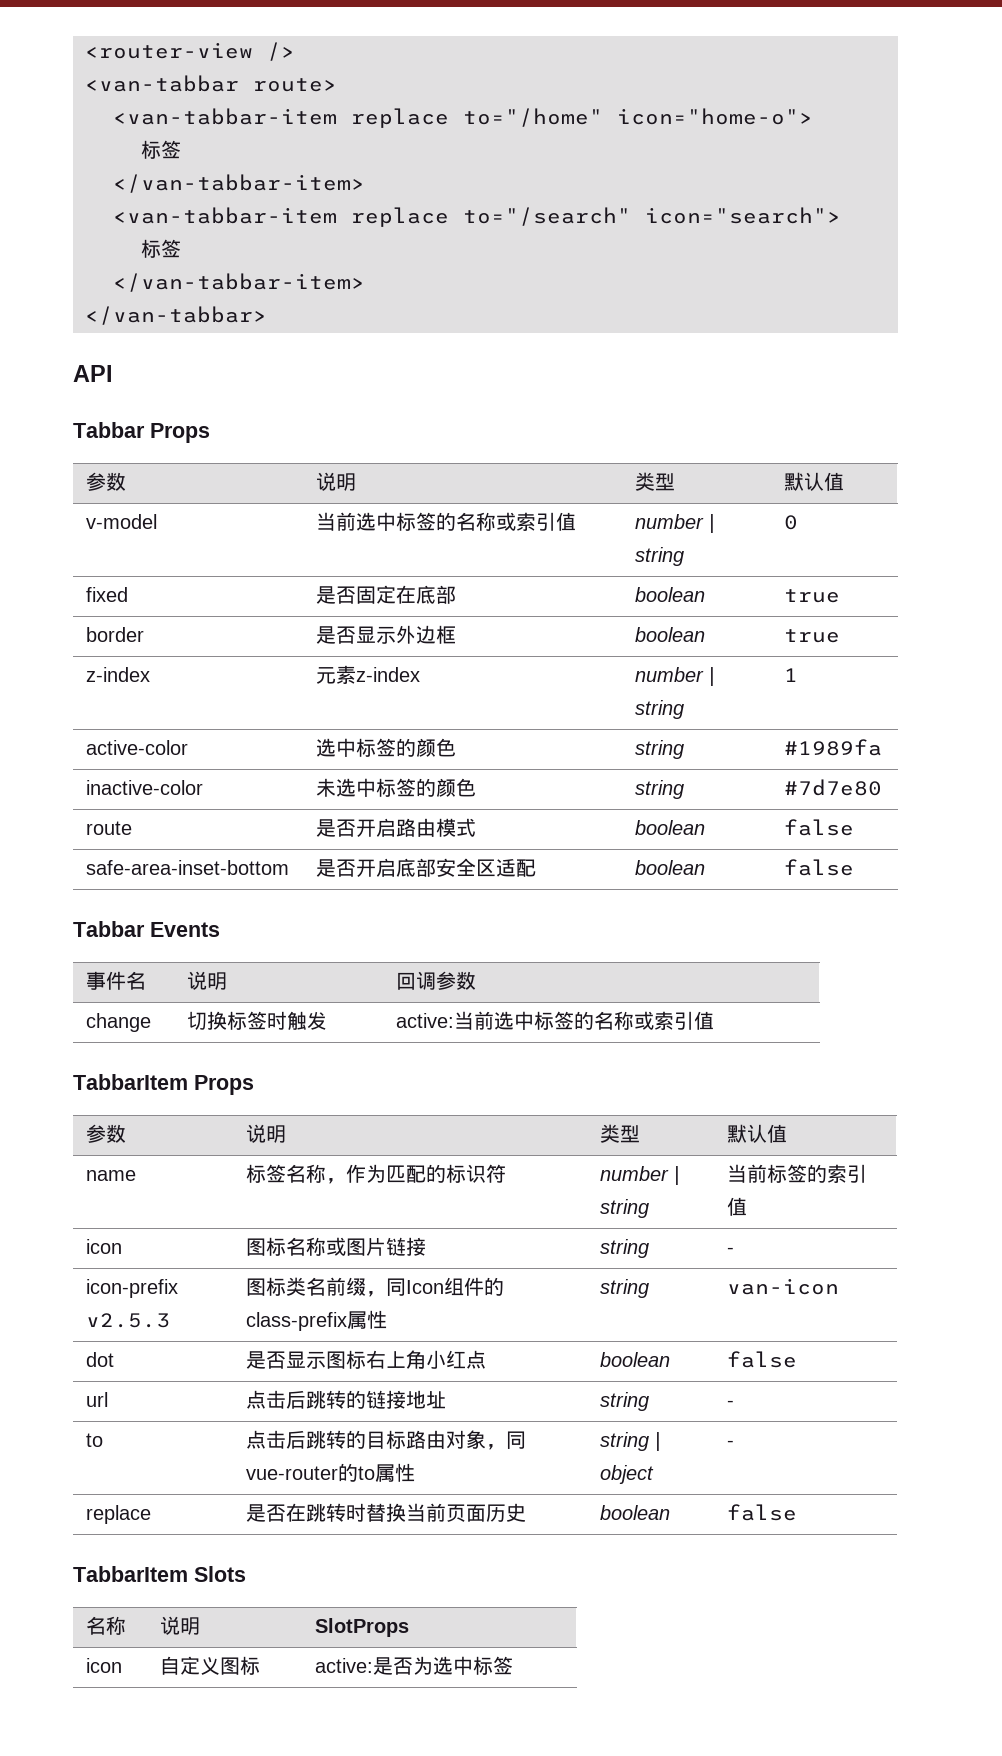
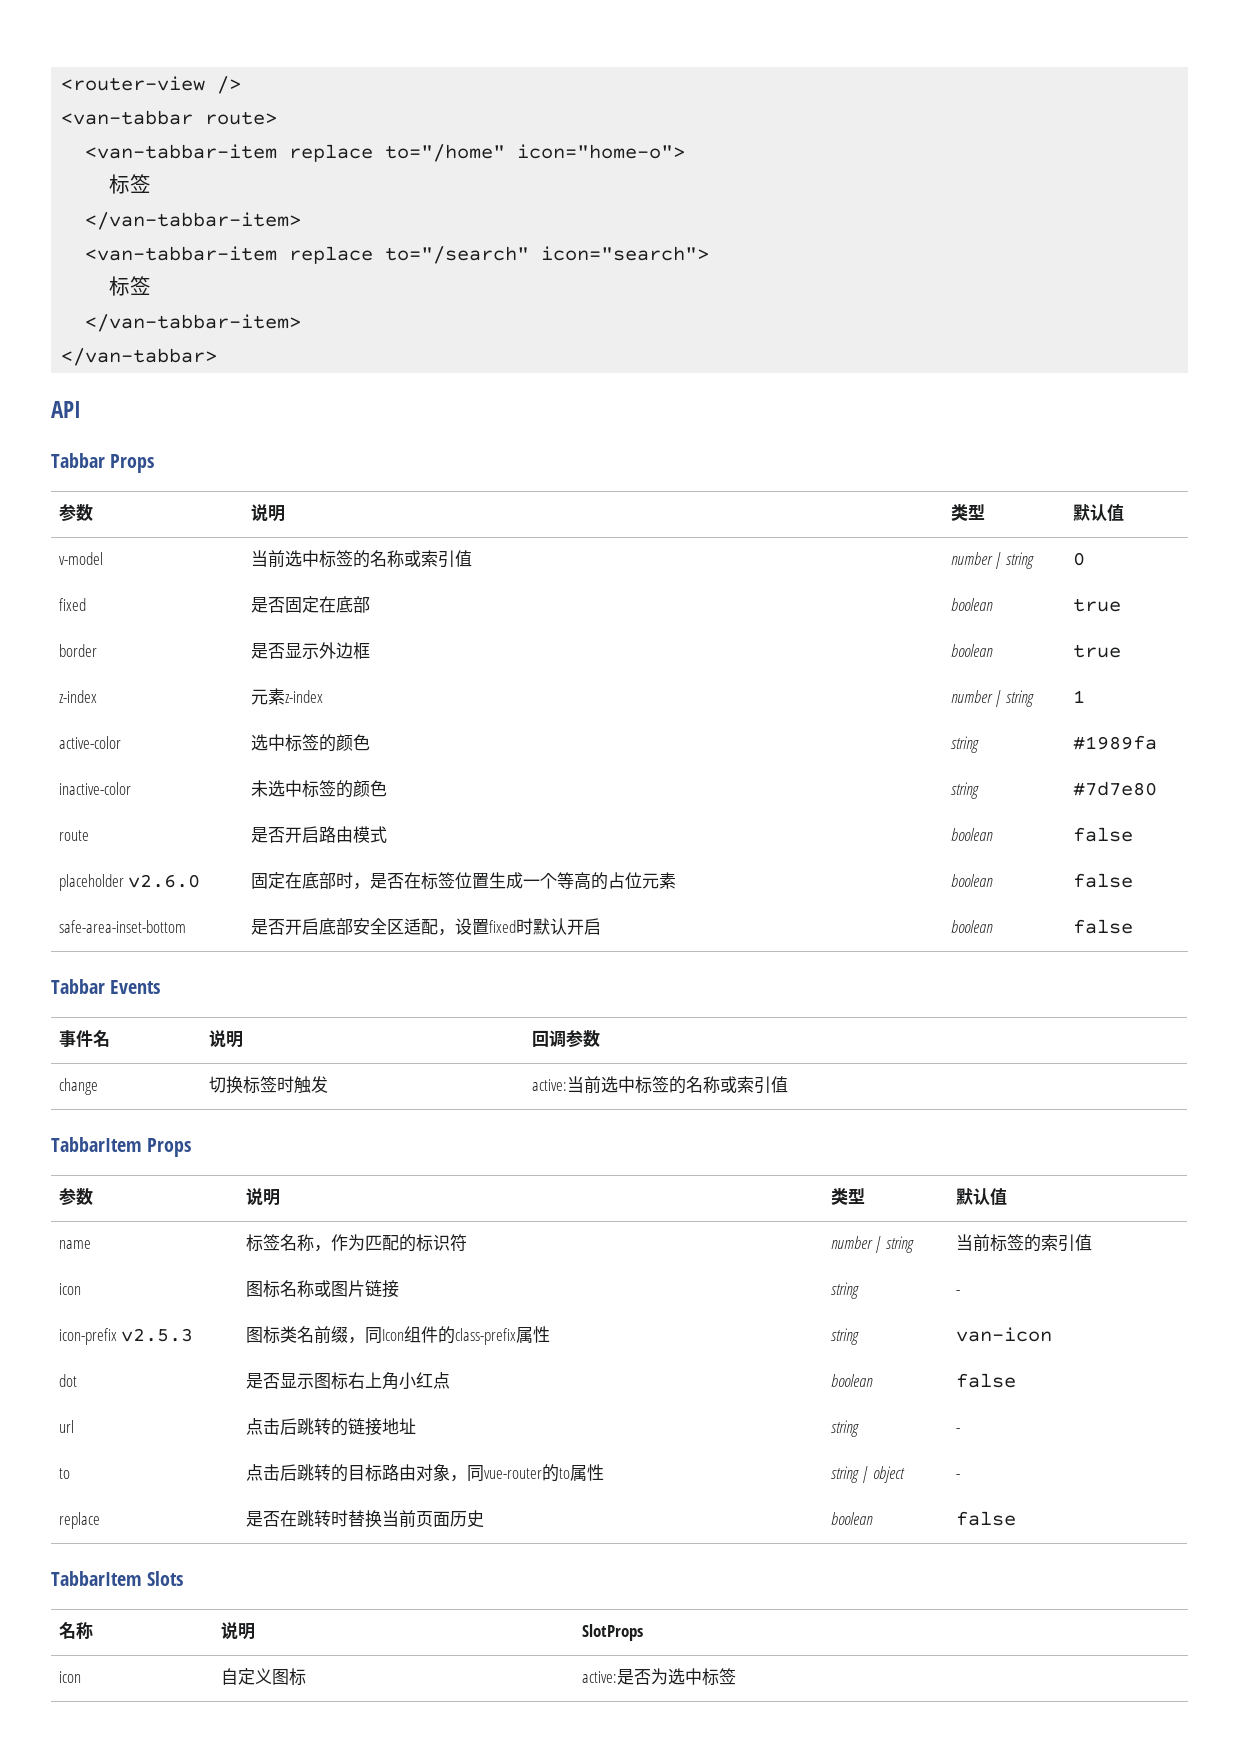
+ placeholder v2.6.0 | 固定在底部时，是否在标签位置生成一个等高的占位元素 | boolean | false
- safe-area-inset-bottom | 是否开启底部安全区适配 | boolean | false
+ safe-area-inset-bottom | 是否开启底部安全区适配，设置fixed时默认开启 | boolean | false

